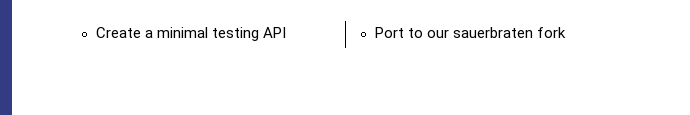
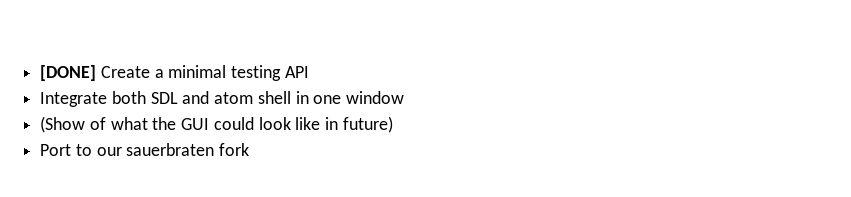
- Create a minimal testing API
+ [DONE] Create a minimal testing API
+ Integrate both SDL and atom shell in one window
+ (Show of what the GUI could look like in future)

